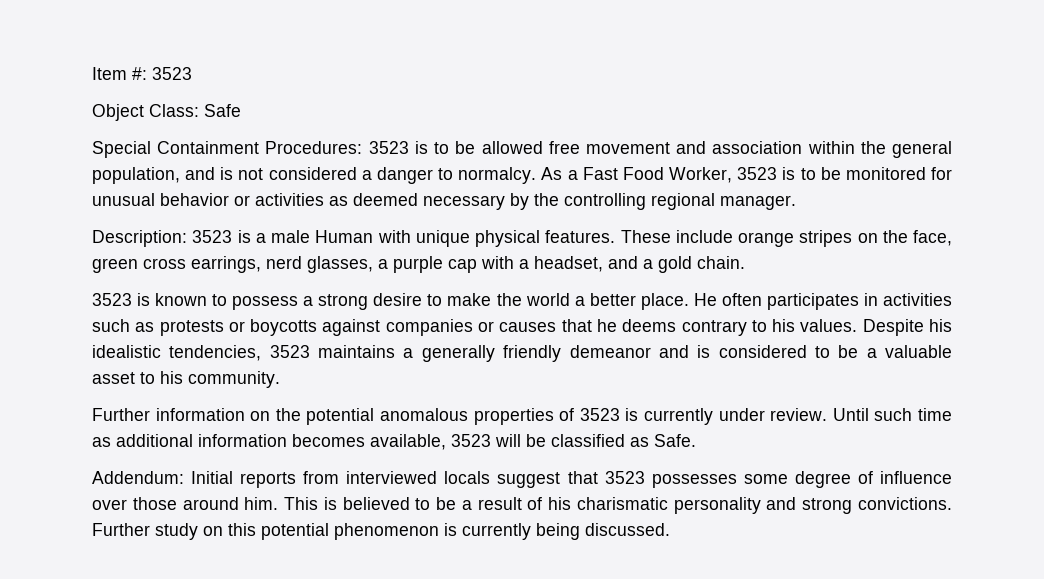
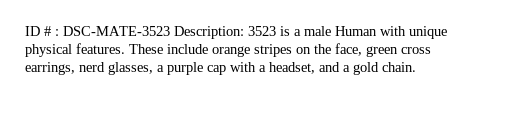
- Item #: 3523
- Object Class: Safe
- Special Containment Procedures: 3523 is to be allowed free movement and association within the general population, and is not considered a danger to normalcy. As a Fast Food Worker, 3523 is to be monitored for unusual behavior or activities as deemed necessary by the controlling regional manager.
- Description: 3523 is a male Human with unique physical features.
+ ID # : DSC-MATE-3523 Description: 3523 is a male Human with unique physical features.
- 3523 is known to possess a strong desire to make the world a better place. He often participates in activities such as protests or boycotts against companies or causes that he deems contrary to his values. Despite his idealistic tendencies, 3523 maintains a generally friendly demeanor and is considered to be a valuable asset to his community.
- Further information on the potential anomalous properties of 3523 is currently under review. Until such time as additional information becomes available, 3523 will be classified as Safe.
- Addendum: Initial reports from interviewed locals suggest that 3523 possesses some degree of influence over those around him. This is believed to be a result of his charismatic personality and strong convictions. Further study on this potential phenomenon is currently being discussed.

